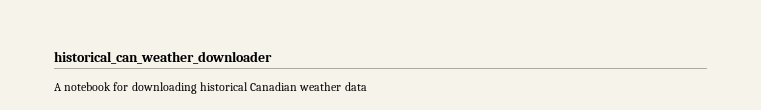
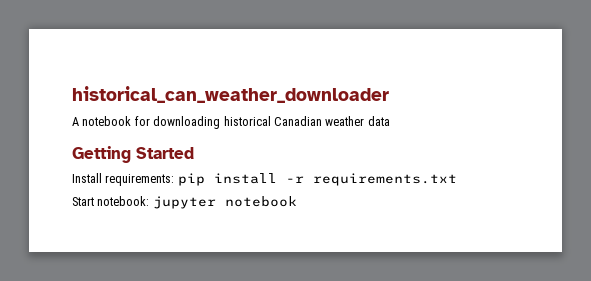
+ Getting Started
+ Install requirements: pip install -r requirements.txt
+ Start notebook: jupyter notebook

